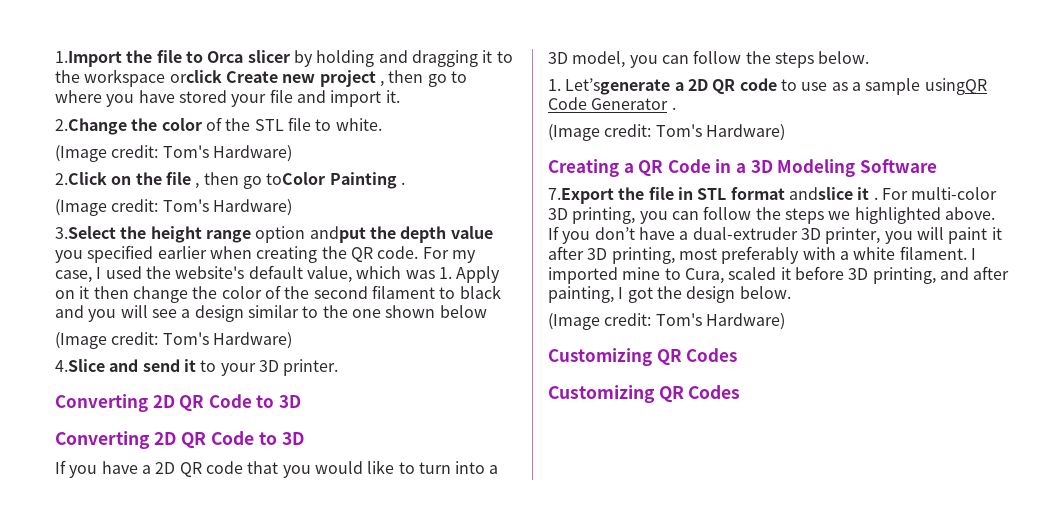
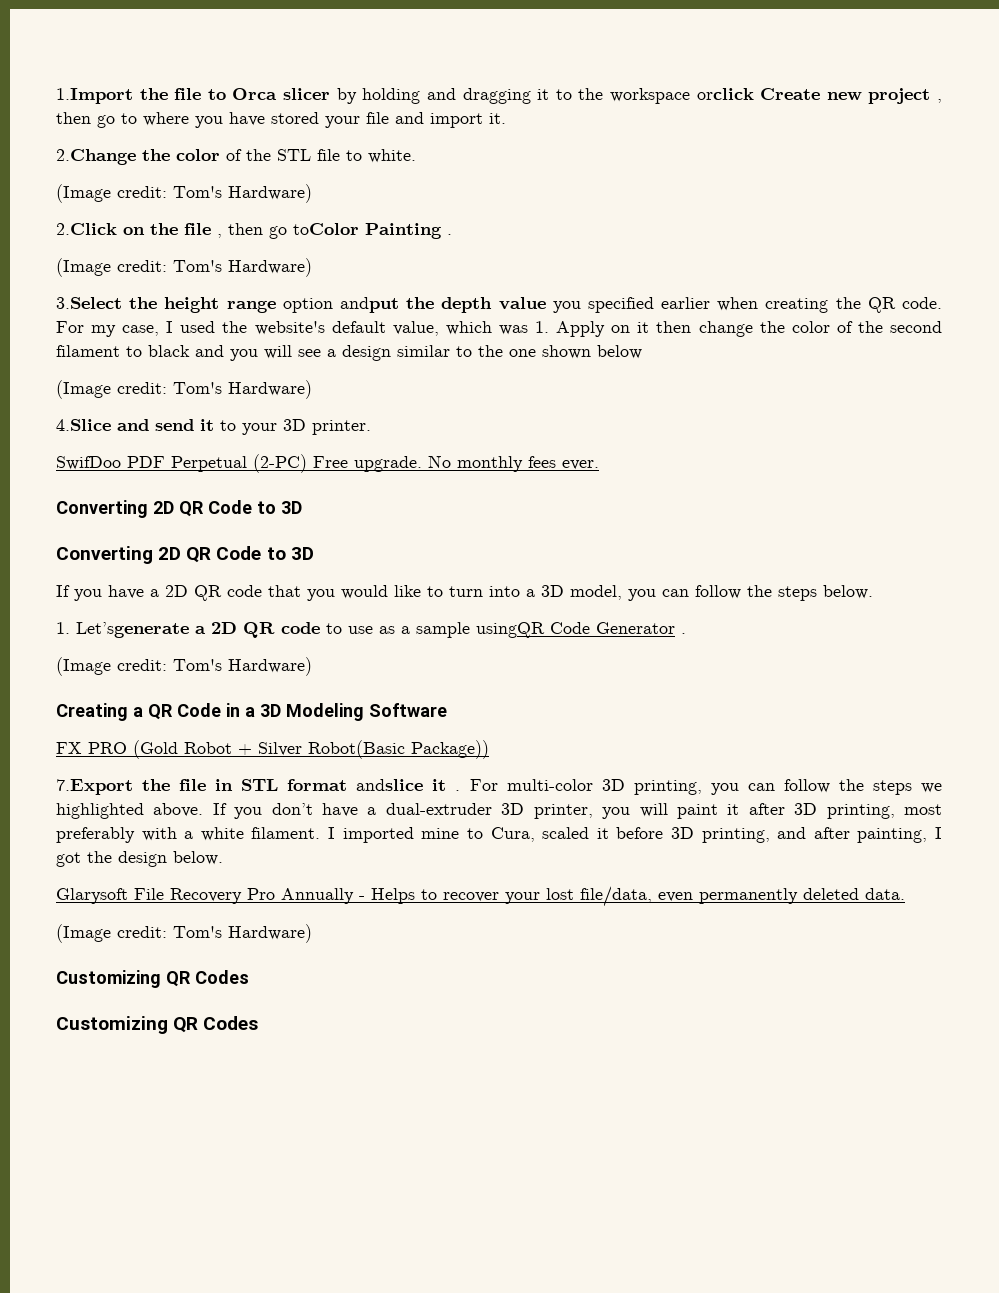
+ SwifDoo PDF Perpetual (2-PC) Free upgrade. No monthly fees ever.
+ FX PRO (Gold Robot + Silver Robot(Basic Package))
+ Glarysoft File Recovery Pro Annually - Helps to recover your lost file/data, even permanently deleted data.

